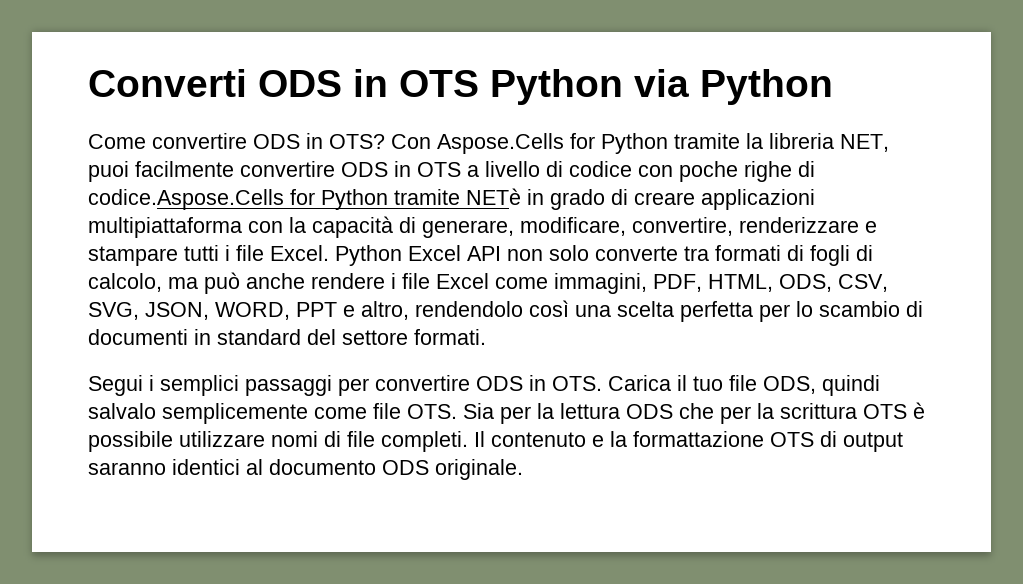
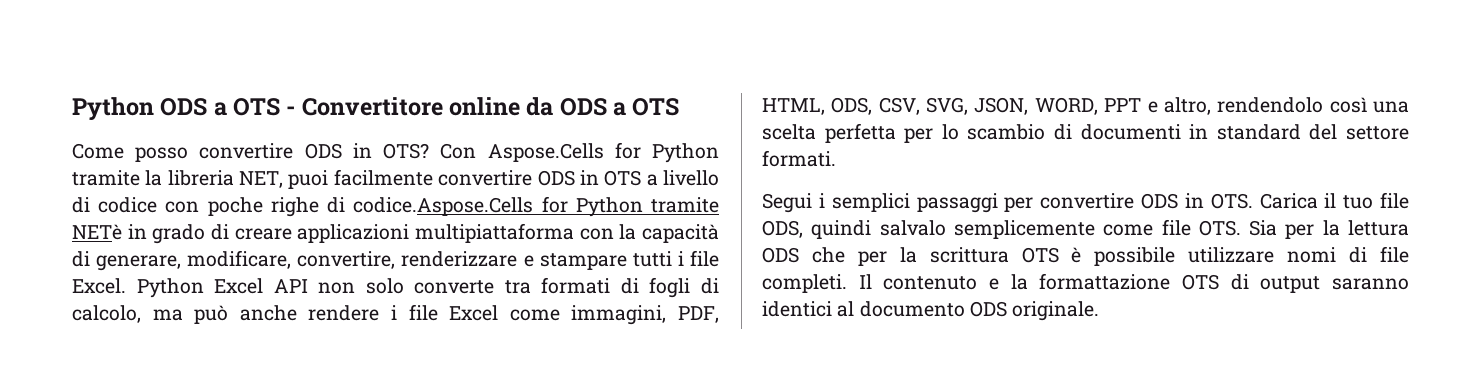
- Converti ODS in OTS Python via Python
+ Python ODS a OTS - Convertitore online da ODS a OTS
- Come convertire ODS in OTS?
+ Come posso convertire ODS in OTS?

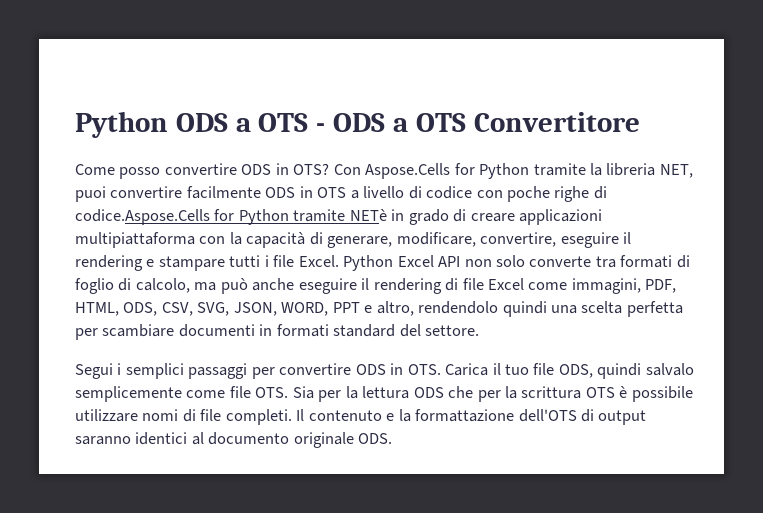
- Python ODS a OTS - Convertitore online da ODS a OTS
+ Python ODS a OTS - ODS a OTS Convertitore
- Con Aspose.Cells for Python tramite la libreria NET, puoi facilmente convertire ODS in OTS a livello di codice con poche righe di codice.Aspose.Cells for Python tramite NETè in grado di creare applicazioni multipiattaforma con la capacità di generare, modificare, convertire, renderizzare e stampare tutti i file Excel.
+ Con Aspose.Cells for Python tramite la libreria NET, puoi convertire facilmente ODS in OTS a livello di codice con poche righe di codice.Aspose.Cells for Python tramite NETè in grado di creare applicazioni multipiattaforma con la capacità di generare, modificare, convertire, eseguire il rendering e stampare tutti i file Excel.
- Python Excel API non solo converte tra formati di fogli di calcolo, ma può anche rendere i file Excel come immagini, PDF, HTML, ODS, CSV, SVG, JSON, WORD, PPT e altro, rendendolo così una scelta perfetta per lo scambio di documenti in standard del settore formati.
+ Python Excel API non solo converte tra formati di foglio di calcolo, ma può anche eseguire il rendering di file Excel come immagini, PDF, HTML, ODS, CSV, SVG, JSON, WORD, PPT e altro, rendendolo quindi una scelta perfetta per scambiare documenti in formati standard del settore.
- Il contenuto e la formattazione OTS di output saranno identici al documento ODS originale.
+ Il contenuto e la formattazione dell'OTS di output saranno identici al documento originale ODS.

